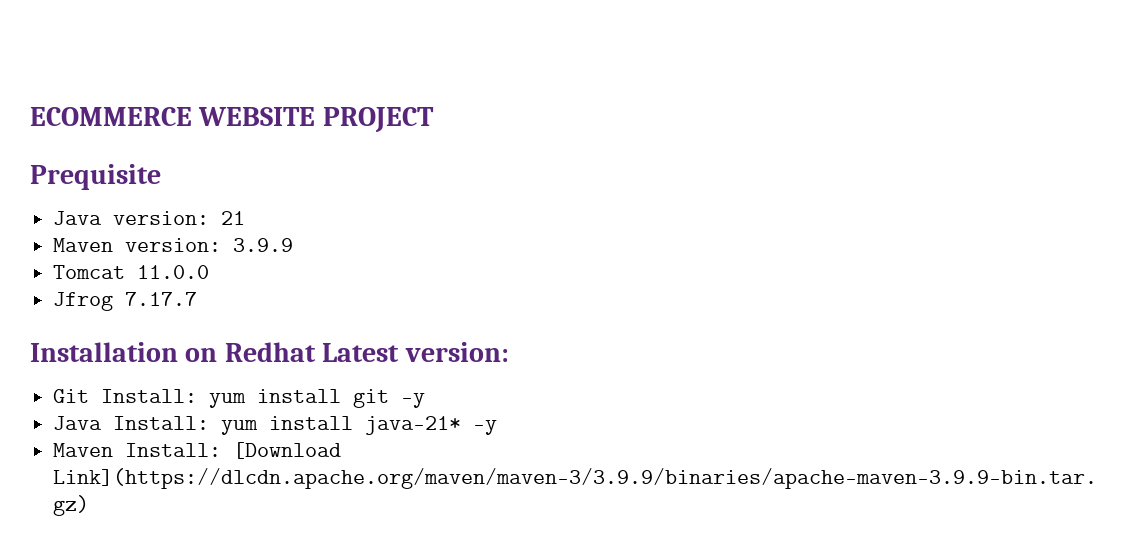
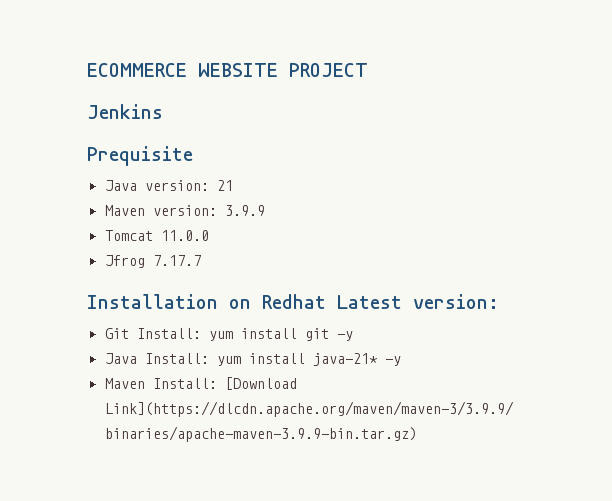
+ Jenkins

